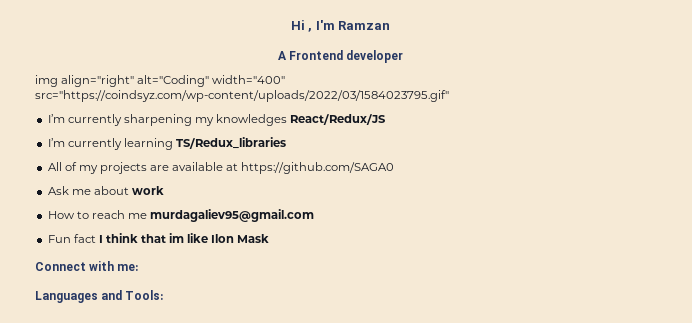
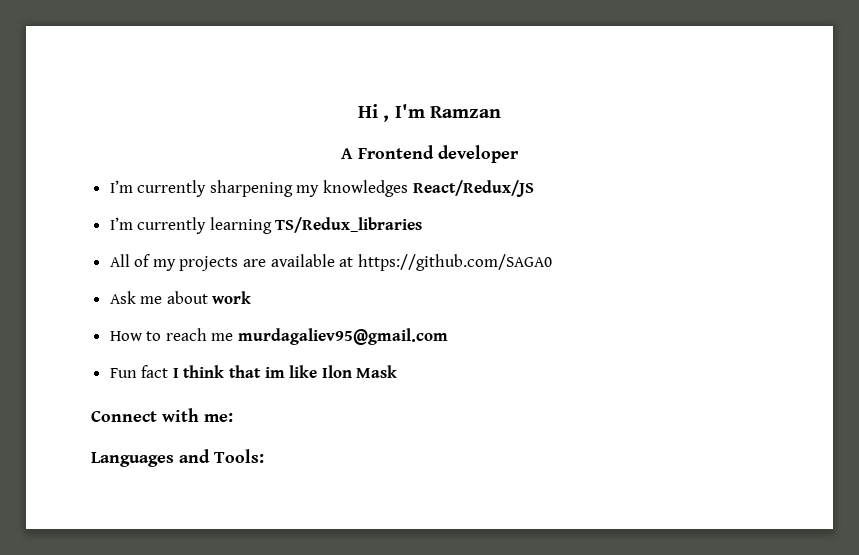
- img align="right" alt="Coding" width="400" src="https://coindsyz.com/wp-content/uploads/2022/03/1584023795.gif"

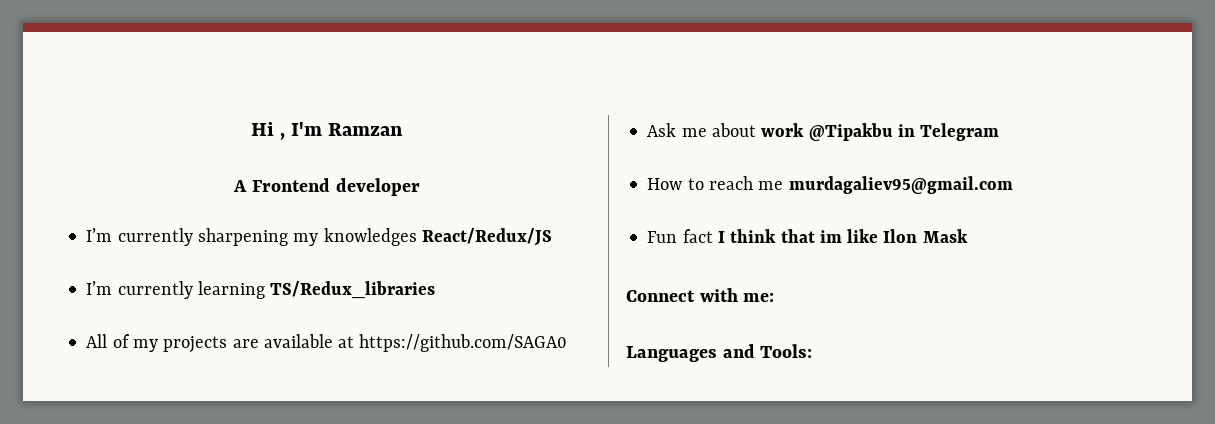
- Ask me about work
+ Ask me about work @Tipakbu in Telegram

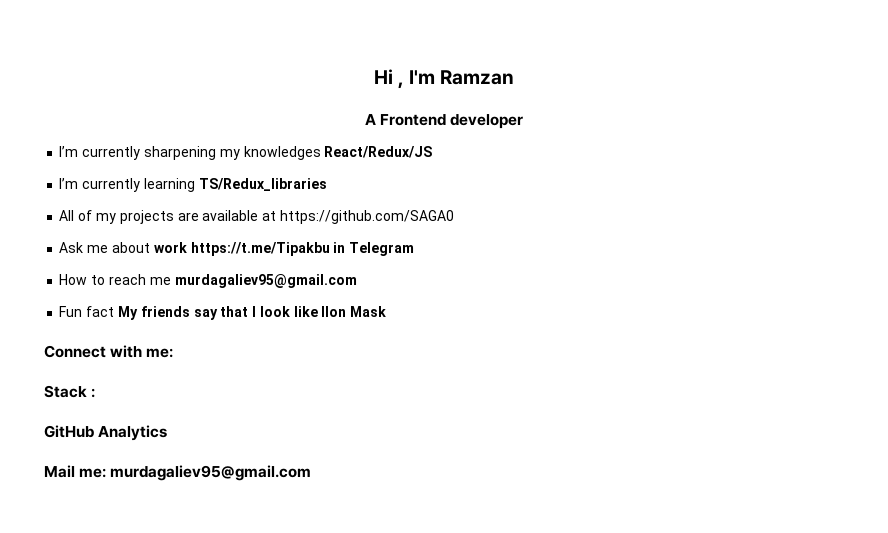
- Ask me about work @Tipakbu in Telegram
+ Ask me about work https://t.me/Tipakbu in Telegram
- Fun fact I think that im like Ilon Mask
+ Fun fact My friends say that I look like Ilon Mask
- Languages and Tools:
+ Stack :
+ GitHub Analytics
+ Mail me: murdagaliev95@gmail.com

